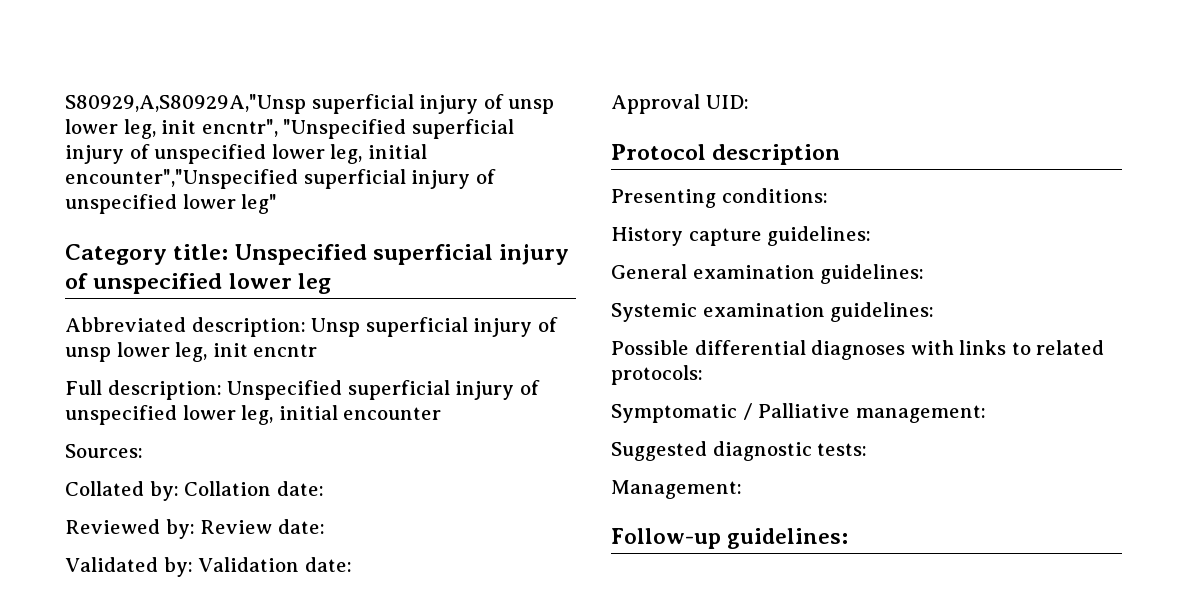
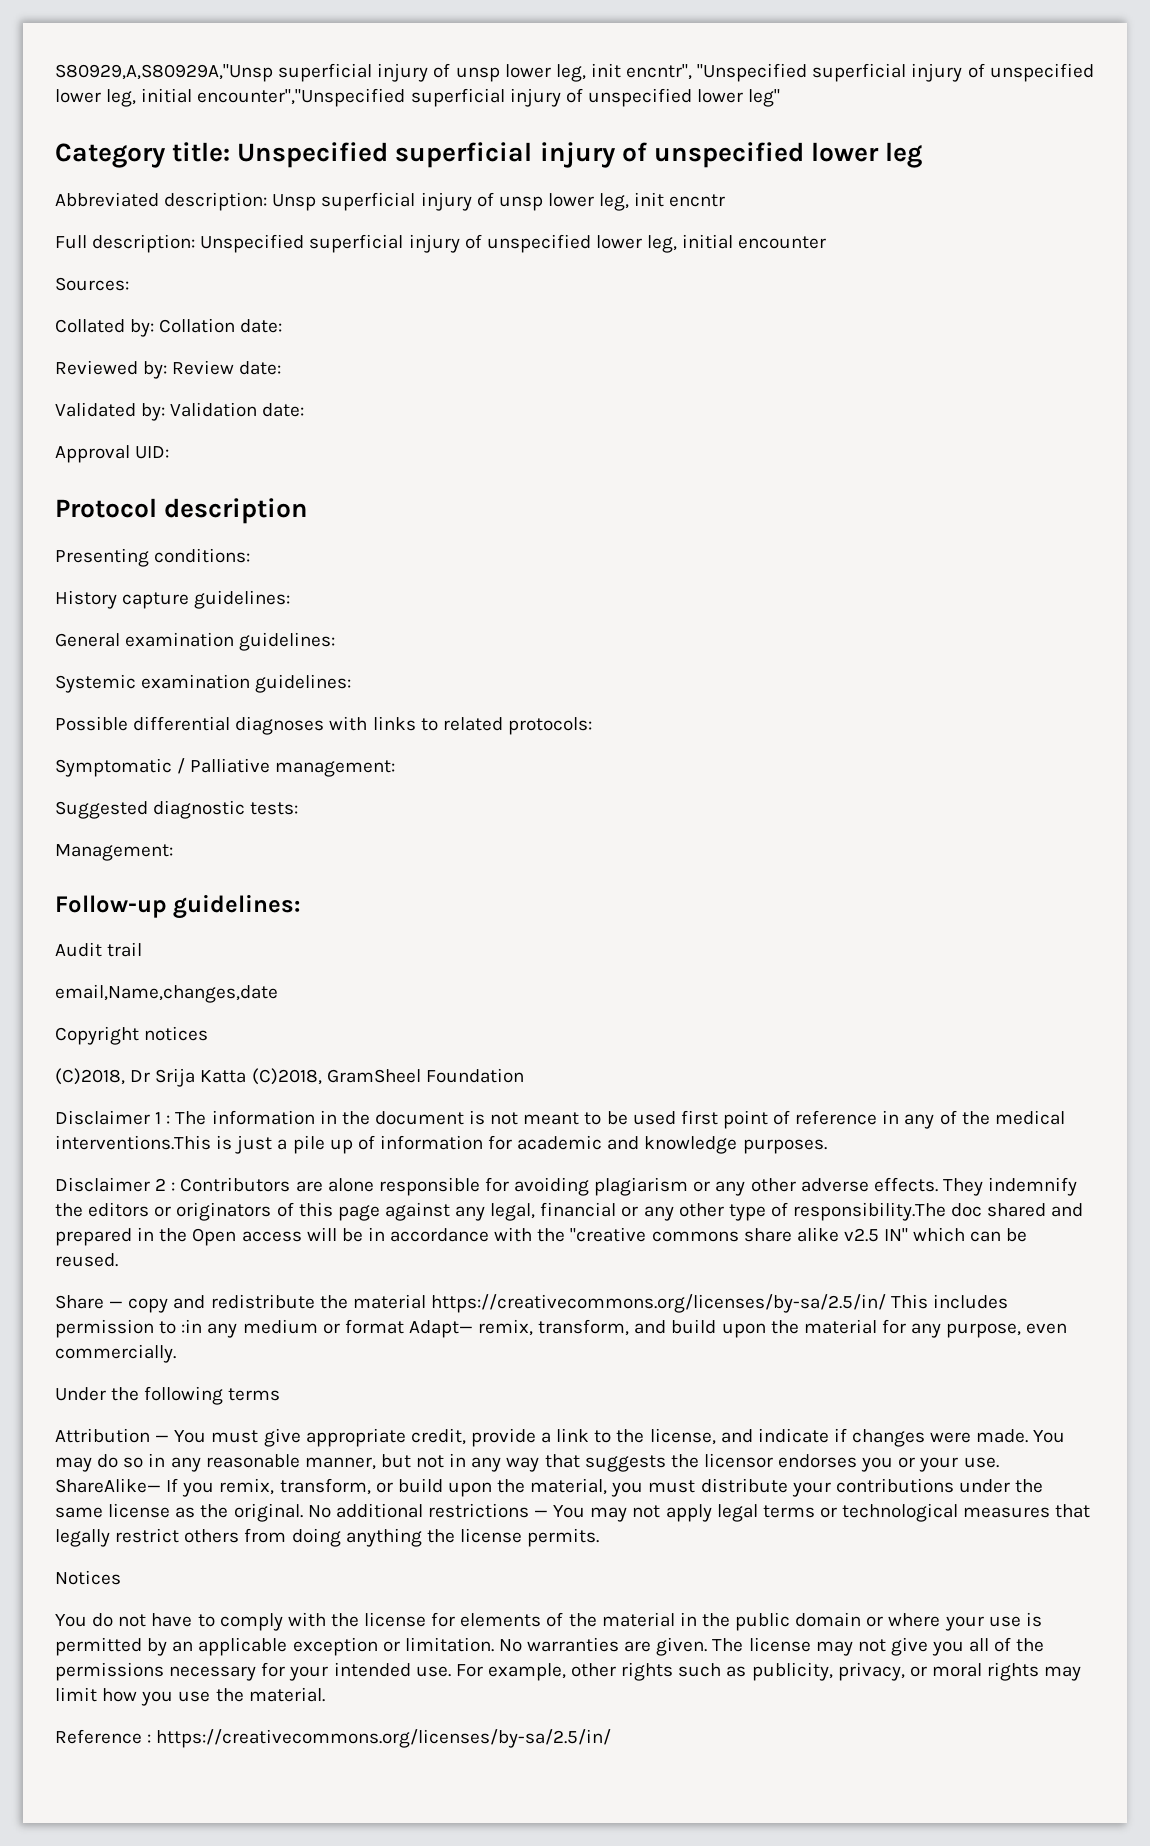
+ Audit trail
+ email,Name,changes,date
+ Copyright notices
+ (C)2018, Dr Srija Katta (C)2018, GramSheel Foundation
+ Disclaimer 1 : The information in the document is not meant to be used first point of reference in any of the medical interventions.This is just a pile up of information for academic and knowledge purposes.
+ Disclaimer 2 : Contributors are alone responsible for avoiding plagiarism or any other adverse effects. They indemnify the editors or originators of this page against any legal, financial or any other type of responsibility.The doc shared and prepared in the Open access will be in accordance with the "creative commons share alike v2.5 IN" which can be reused.
+ Share — copy and redistribute the material https://creativecommons.org/licenses/by-sa/2.5/in/ This includes permission to :in any medium or format Adapt— remix, transform, and build upon the material for any purpose, even commercially.
+ Under the following terms
+ Attribution — You must give appropriate credit, provide a link to the license, and indicate if changes were made. You may do so in any reasonable manner, but not in any way that suggests the licensor endorses you or your use. ShareAlike— If you remix, transform, or build upon the material, you must distribute your contributions under the same license as the original. No additional restrictions — You may not apply legal terms or technological measures that legally restrict others from doing anything the license permits.
+ Notices
+ You do not have to comply with the license for elements of the material in the public domain or where your use is permitted by an applicable exception or limitation. No warranties are given. The license may not give you all of the permissions necessary for your intended use. For example, other rights such as publicity, privacy, or moral rights may limit how you use the material.
+ Reference : https://creativecommons.org/licenses/by-sa/2.5/in/

